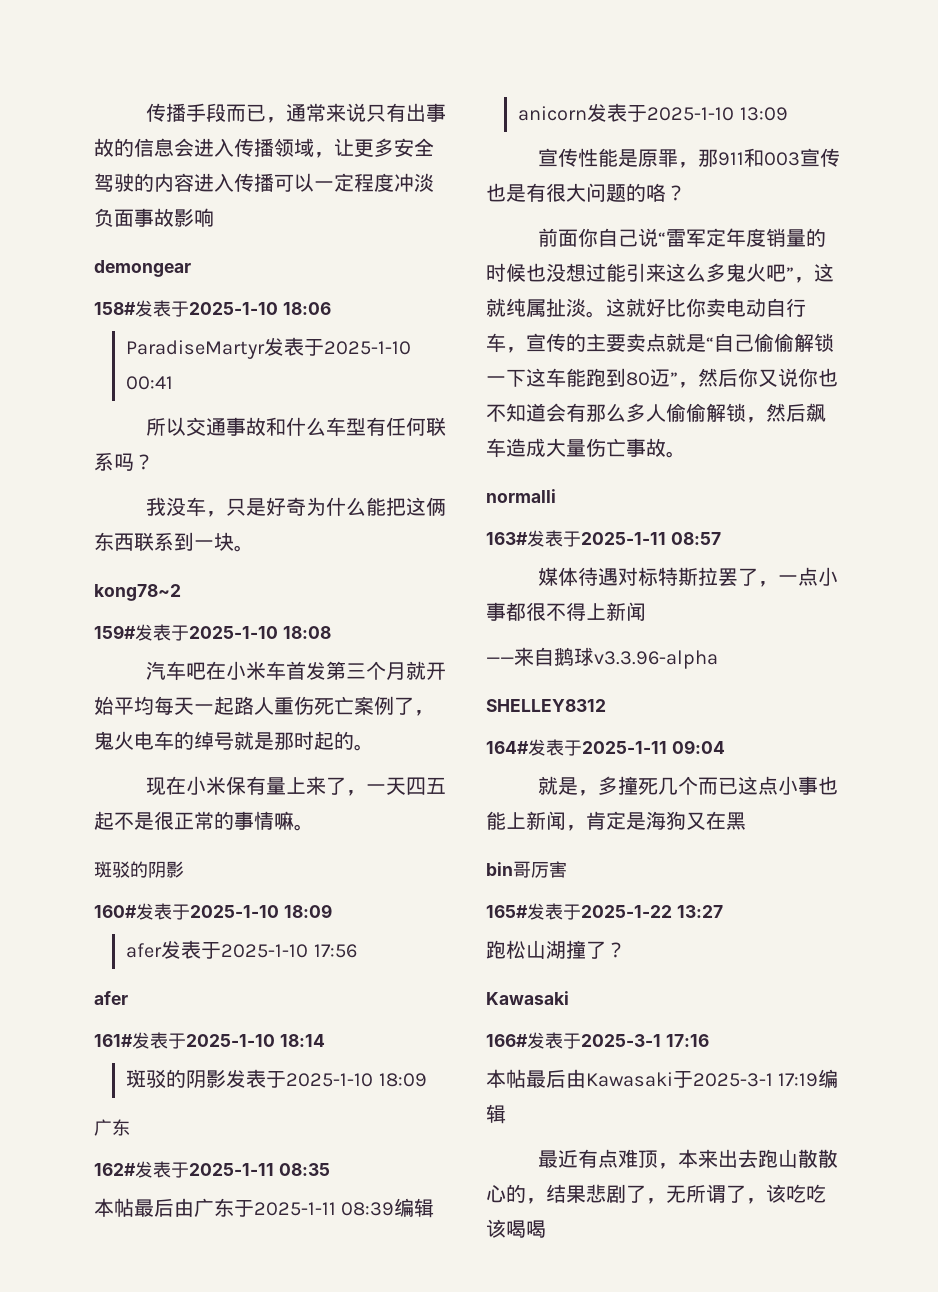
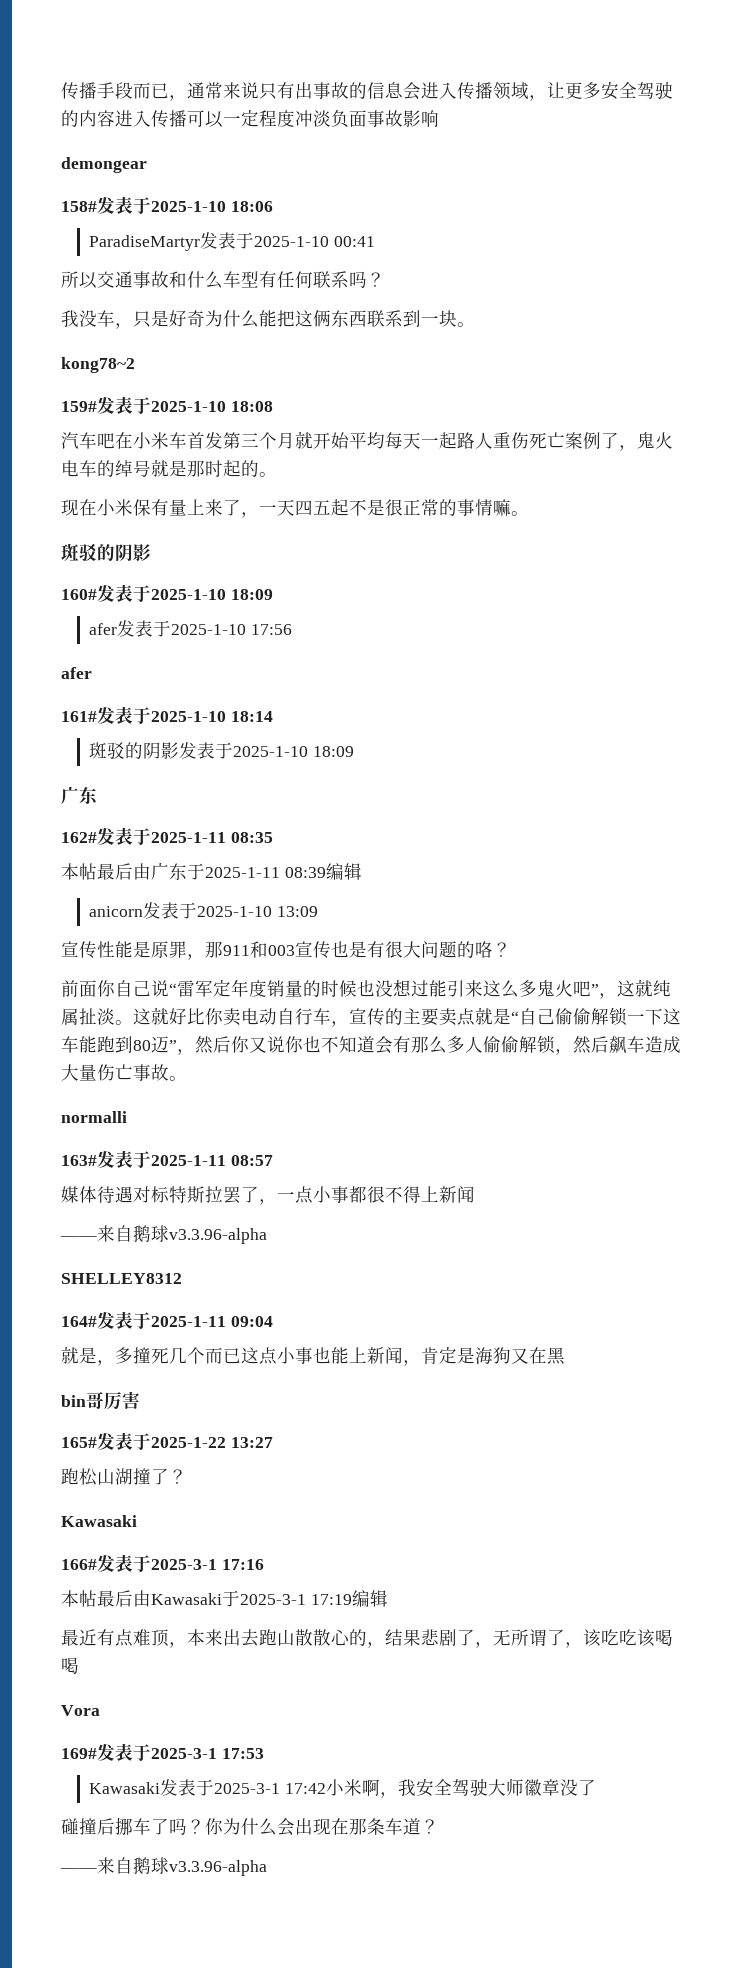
+ Vora
+ 169#发表于2025-3-1 17:53
+ Kawasaki发表于2025-3-1 17:42小米啊，我安全驾驶大师徽章没了
+ 碰撞后挪车了吗？你为什么会出现在那条车道？
+ ——来自鹅球v3.3.96-alpha

